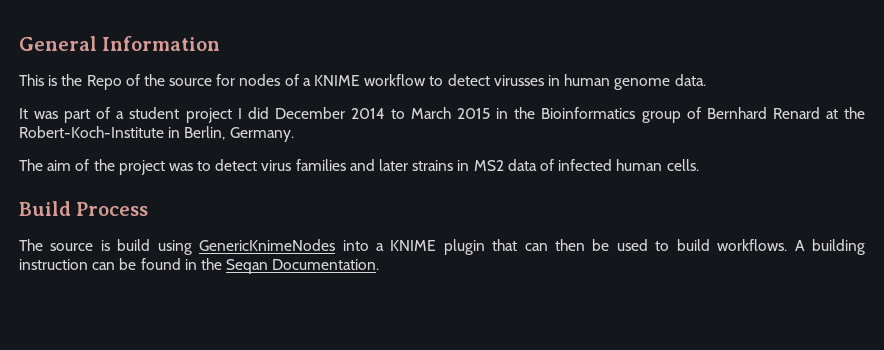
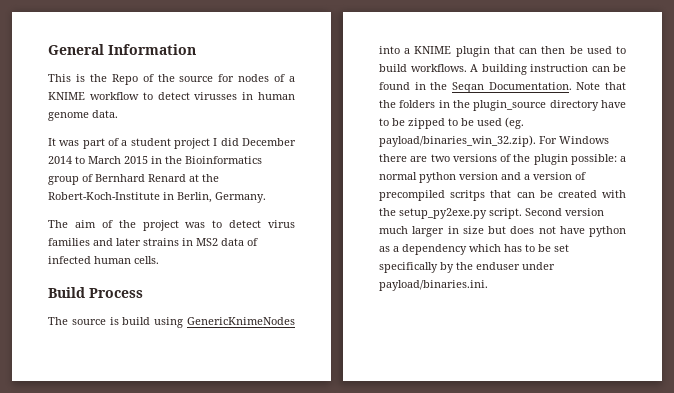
+ Note that the folders in the plugin_source directory have to be zipped to be used (eg. payload/binaries_win_32.zip). For Windows there are two versions of the plugin possible: a normal python version and a version of precompiled scritps that can be created with the setup_py2exe.py script. Second version much larger in size but does not have python as a dependency which has to be set specifically by the enduser under payload/binaries.ini.

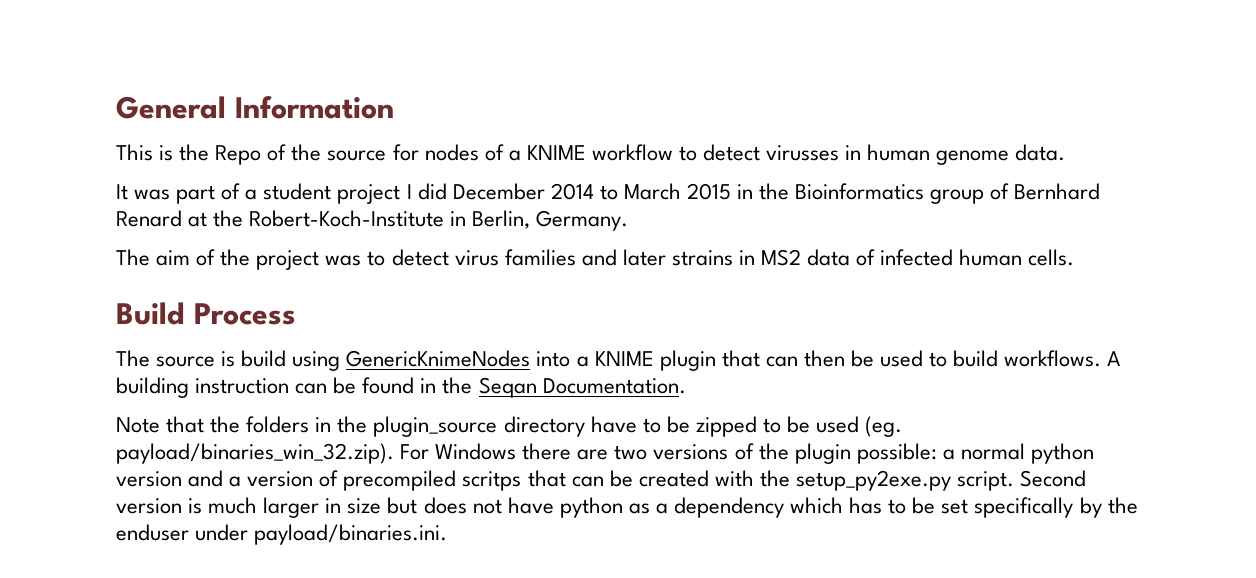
- A building instruction can be found in the Seqan Documentation. Note that the folders in the plugin_source directory have to be zipped to be used (eg. payload/binaries_win_32.zip). For Windows there are two versions of the plugin possible: a normal python version and a version of precompiled scritps that can be created with the setup_py2exe.py script.
+ A building instruction can be found in the Seqan Documentation.
+ Note that the folders in the plugin_source directory have to be zipped to be used (eg. payload/binaries_win_32.zip). For Windows there are two versions of the plugin possible: a normal python version and a version of precompiled scritps that can be created with the setup_py2exe.py script.
- Second version much larger in size but does not have python as a dependency which has to be set specifically by the enduser under payload/binaries.ini.
+ Second version is much larger in size but does not have python as a dependency which has to be set specifically by the enduser under payload/binaries.ini.

